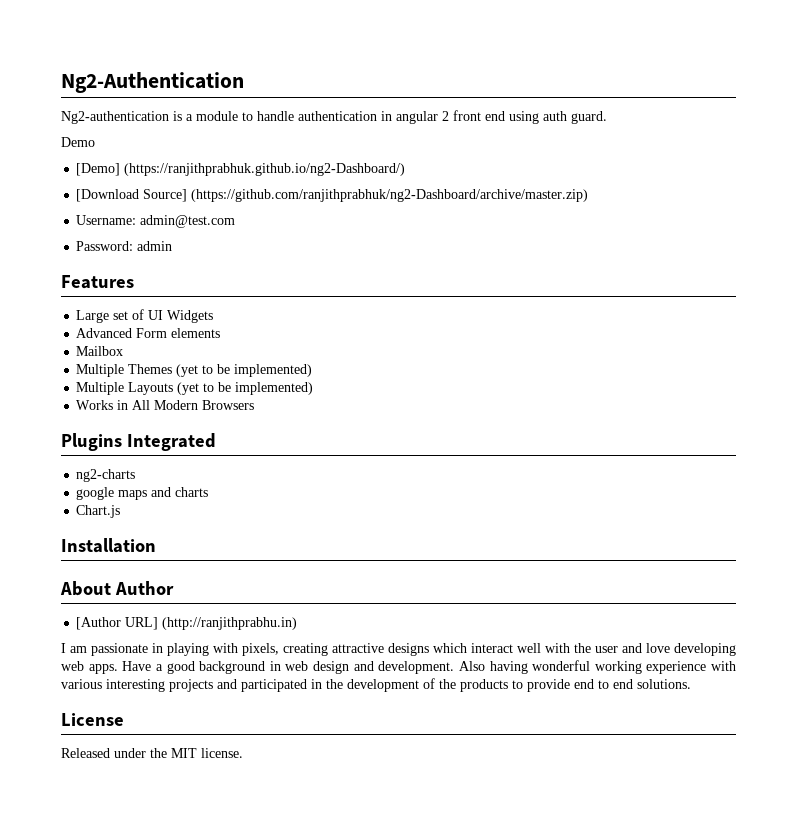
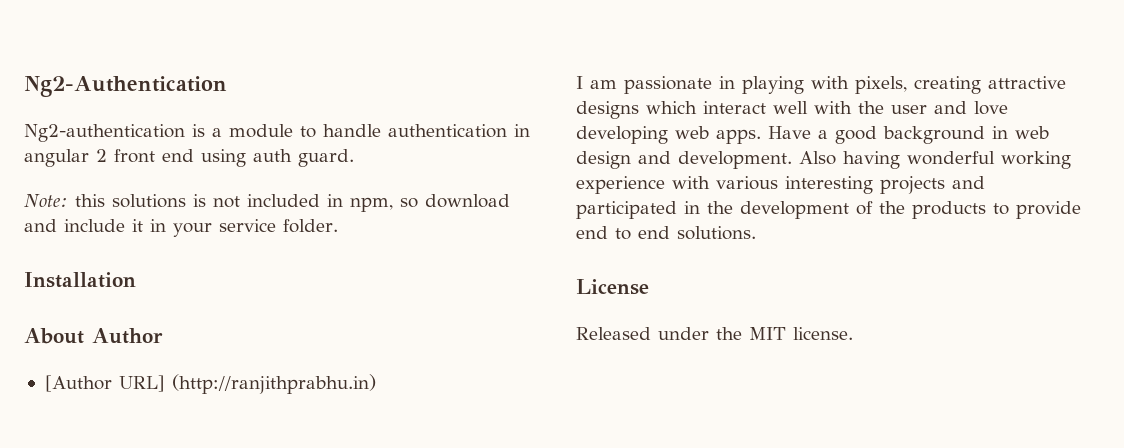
- Demo
- [Demo] (https://ranjithprabhuk.github.io/ng2-Dashboard/)
- [Download Source] (https://github.com/ranjithprabhuk/ng2-Dashboard/archive/master.zip)
- Username: admin@test.com
- Password: admin
- Features
- Large set of UI Widgets
- Advanced Form elements
- Mailbox
- Multiple Themes (yet to be implemented)
- Multiple Layouts (yet to be implemented)
- Works in All Modern Browsers
- Plugins Integrated
- ng2-charts
- google maps and charts
- Chart.js
+ Note: this solutions is not included in npm, so download and include it in your service folder.

